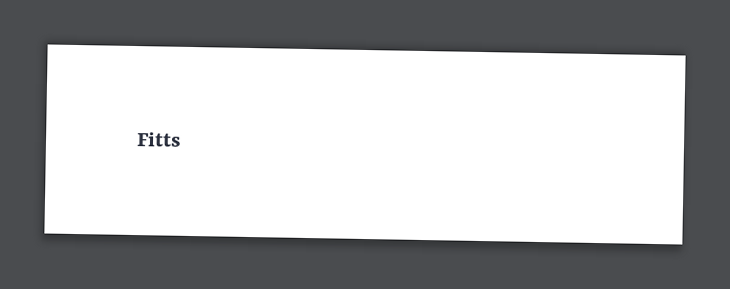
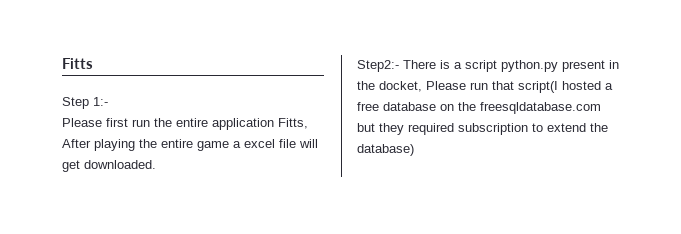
+ Step 1:-
+ Please first run the entire application Fitts, After playing the entire game a excel file will get downloaded.
+ Step2:- There is a script python.py present in the docket, Please run that script(I hosted a free database on the freesqldatabase.com but they required subscription to extend the database)

